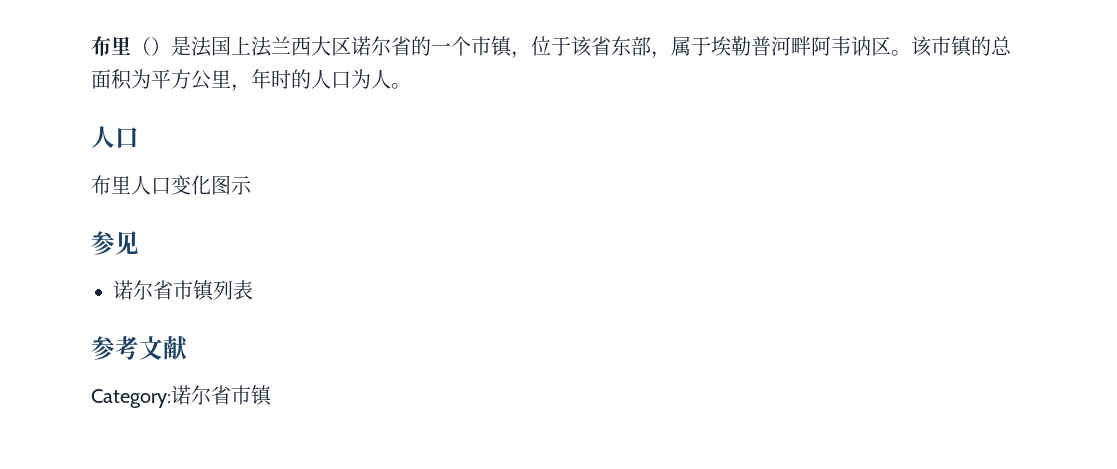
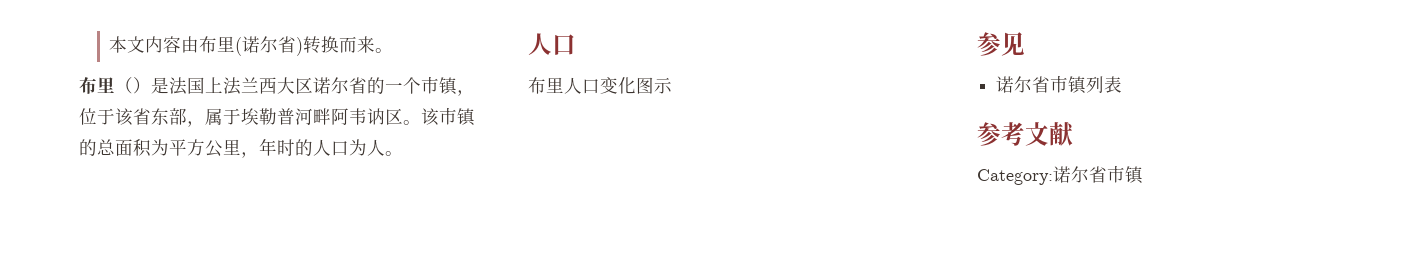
+ 本文内容由布里(诺尔省)转换而来。

